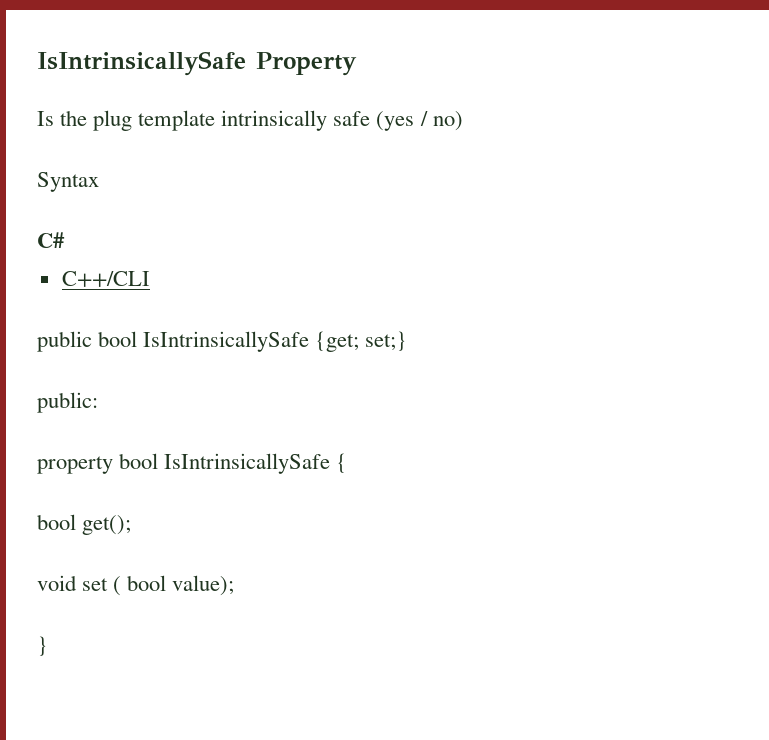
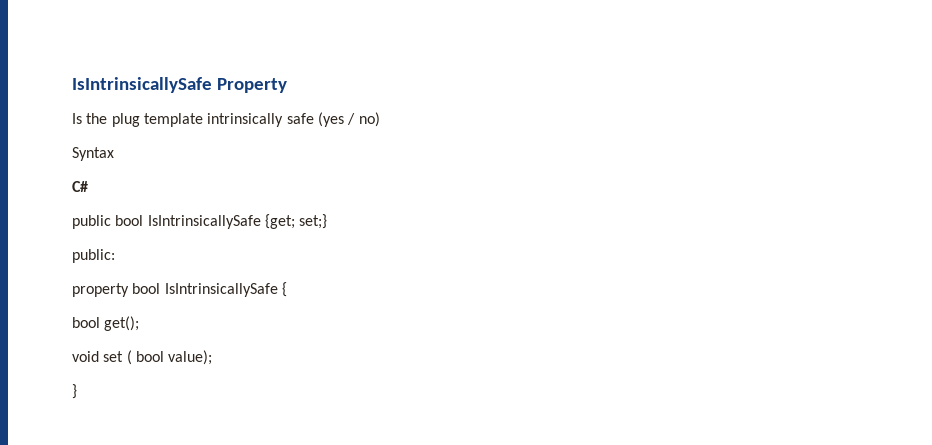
- C++/CLI

